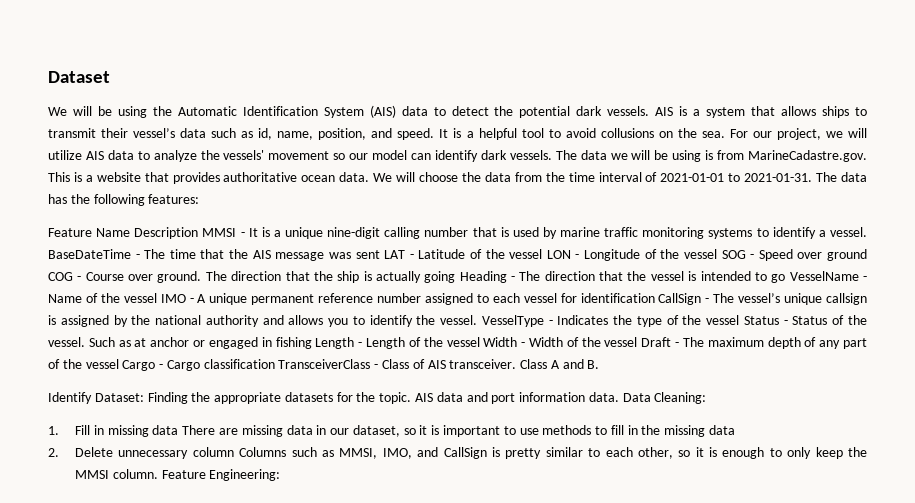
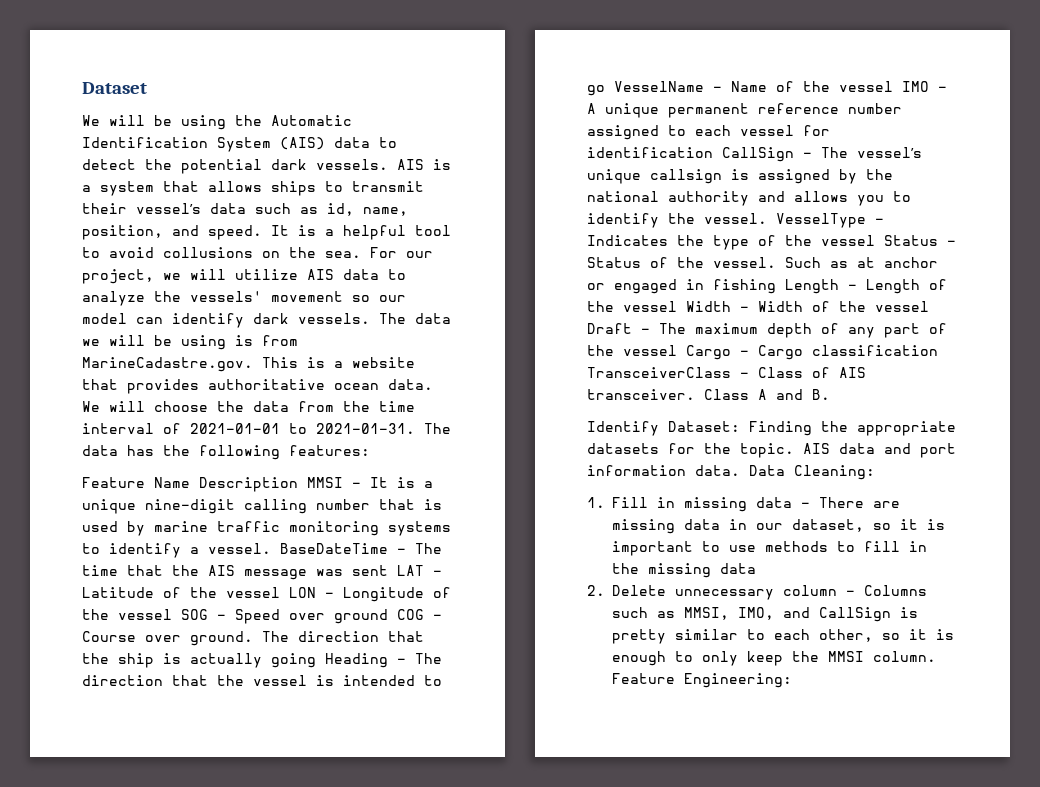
- 1. Fill in missing data There are missing data in our dataset, so it is important to use methods to fill in the missing data
+ 1. Fill in missing data - There are missing data in our dataset, so it is important to use methods to fill in the missing data
- 2. Delete unnecessary column Columns such as MMSI, IMO, and CallSign is pretty similar to each other, so it is enough to only keep the MMSI column.
+ 2. Delete unnecessary column - Columns such as MMSI, IMO, and CallSign is pretty similar to each other, so it is enough to only keep the MMSI column.

